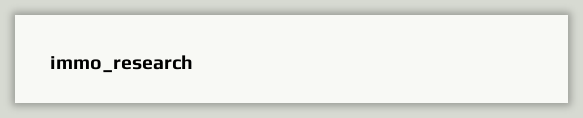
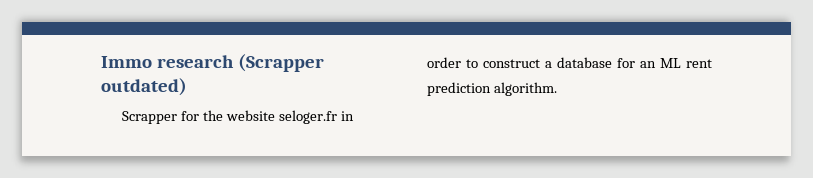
- immo_research
+ Immo research (Scrapper outdated)
+ Scrapper for the website seloger.fr in order to construct a database for an ML rent prediction algorithm.

